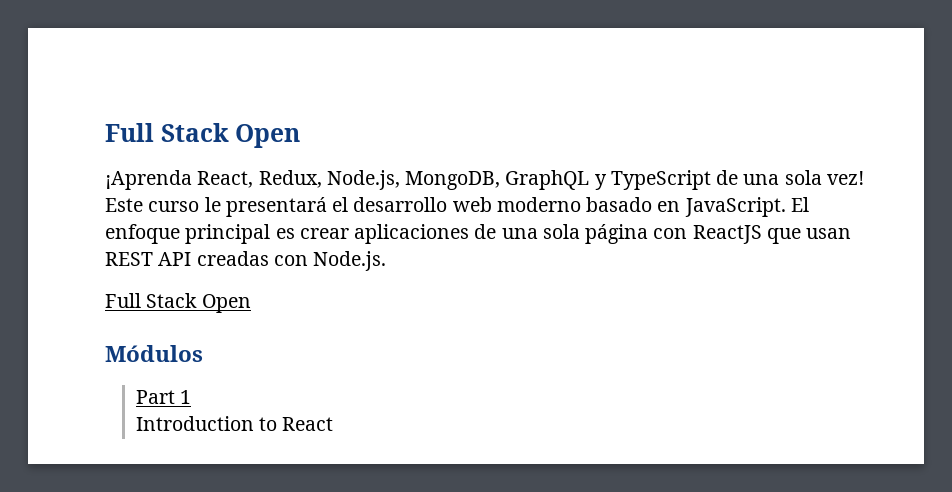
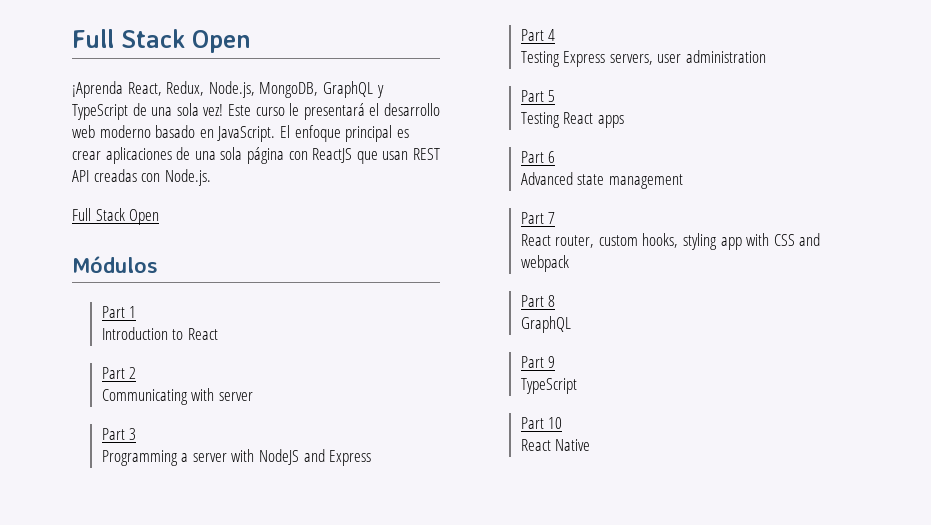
+ Part 2
+ Communicating with server
+ Part 3
+ Programming a server with NodeJS and Express
+ Part 4
+ Testing Express servers, user administration
+ Part 5
+ Testing React apps
+ Part 6
+ Advanced state management
+ Part 7
+ React router, custom hooks, styling app with CSS and webpack
+ Part 8
+ GraphQL
+ Part 9
+ TypeScript
+ Part 10
+ React Native

